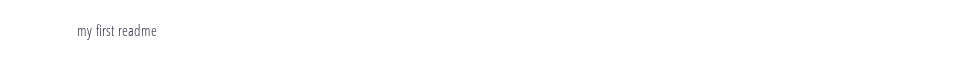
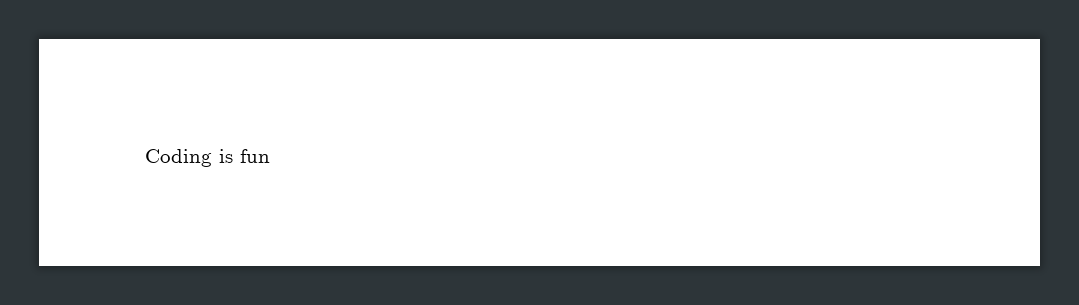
- my first readme
+ Coding is fun

